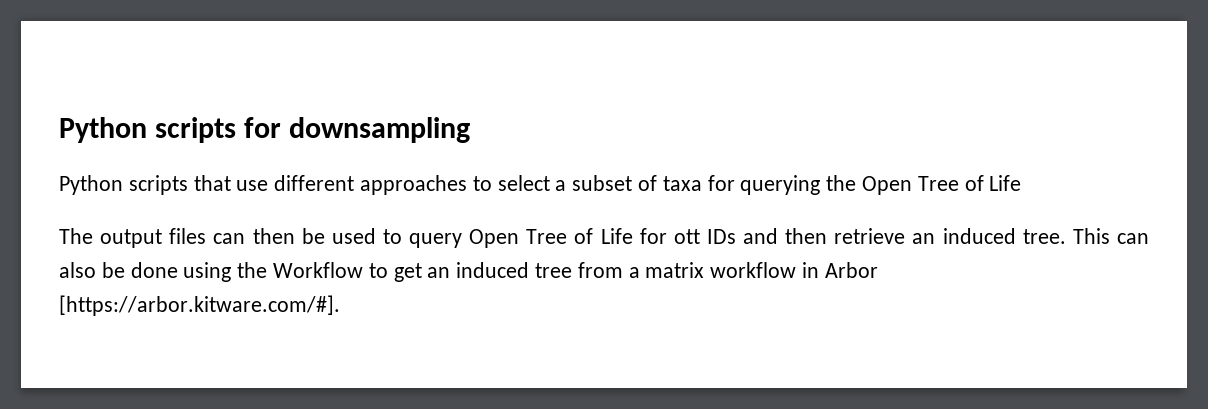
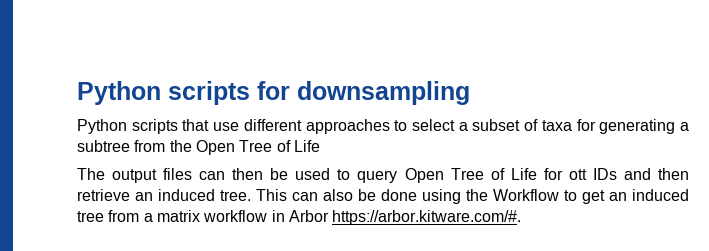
- Python scripts that use different approaches to select a subset of taxa for querying the Open Tree of Life
+ Python scripts that use different approaches to select a subset of taxa for generating a subtree from the Open Tree of Life
- This can also be done using the Workflow to get an induced tree from a matrix workflow in Arbor [https://arbor.kitware.com/#].
+ This can also be done using the Workflow to get an induced tree from a matrix workflow in Arbor https://arbor.kitware.com/#.

